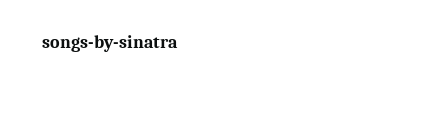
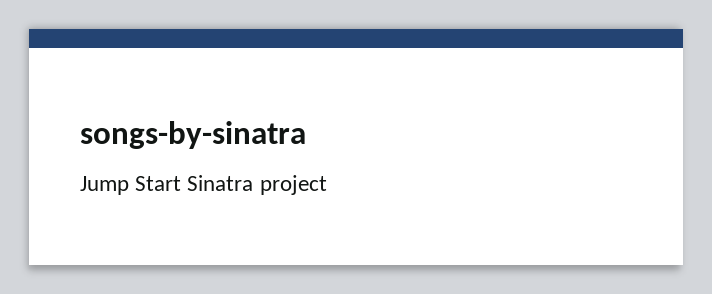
+ Jump Start Sinatra project

